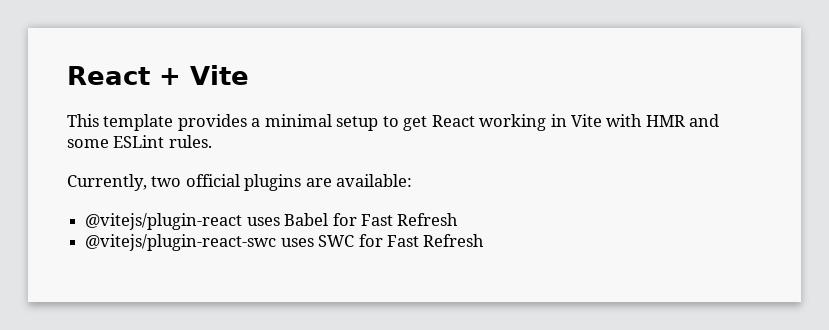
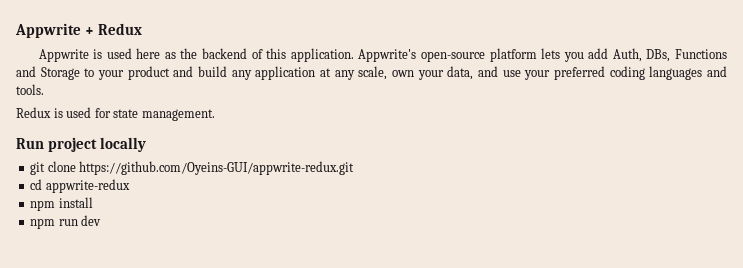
- React + Vite
- This template provides a minimal setup to get React working in Vite with HMR and some ESLint rules.
- Currently, two official plugins are available:
- @vitejs/plugin-react uses Babel for Fast Refresh
- @vitejs/plugin-react-swc uses SWC for Fast Refresh
+ Appwrite + Redux
+ Appwrite is used here as the backend of this application. Appwrite's open-source platform lets you add Auth, DBs, Functions and Storage to your product and build any application at any scale, own your data, and use your preferred coding languages and tools.
+ Redux is used for state management.
+ Run project locally
+ git clone https://github.com/Oyeins-GUI/appwrite-redux.git
+ cd appwrite-redux
+ npm install
+ npm run dev

